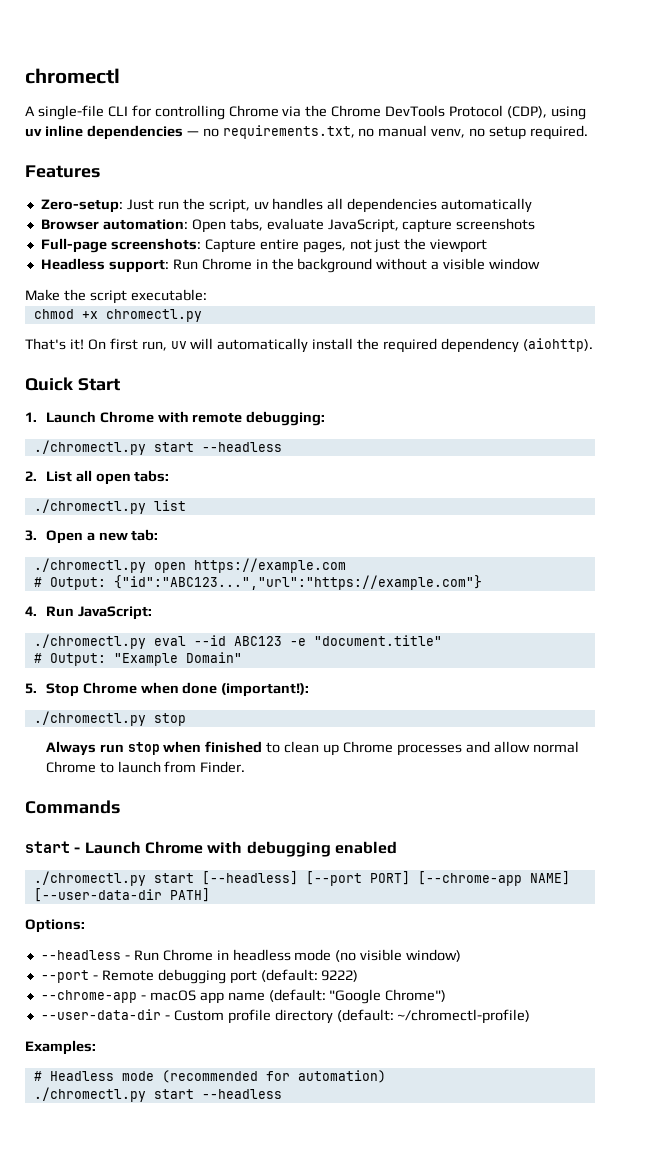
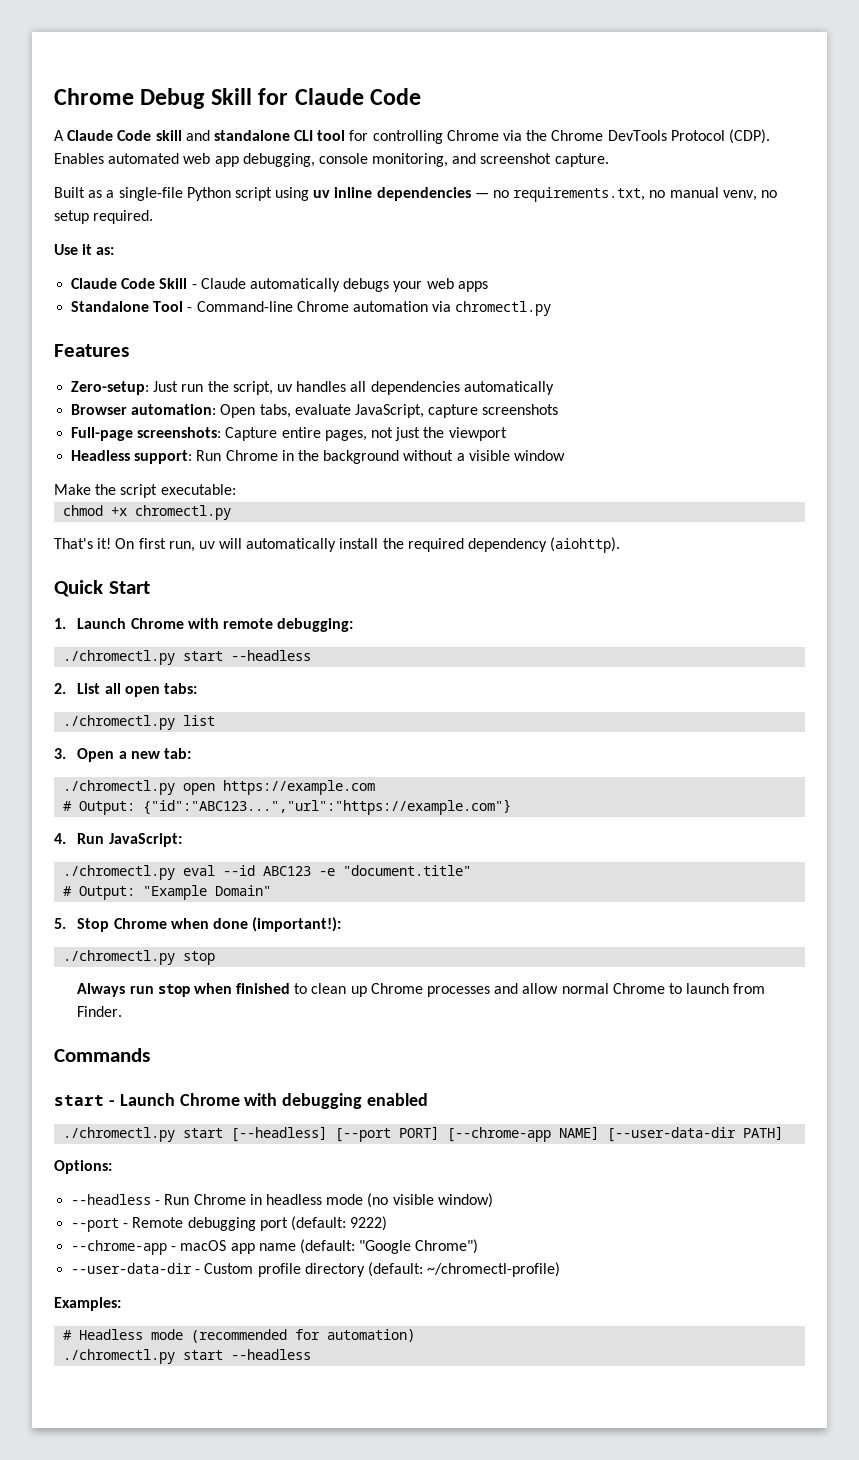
- chromectl
- A single-file CLI for controlling Chrome via the Chrome DevTools Protocol (CDP), using uv inline dependencies — no requirements.txt, no manual venv, no setup required.
+ Chrome Debug Skill for Claude Code
+ A Claude Code skill and standalone CLI tool for controlling Chrome via the Chrome DevTools Protocol (CDP). Enables automated web app debugging, console monitoring, and screenshot capture.
+ Built as a single-file Python script using uv inline dependencies — no requirements.txt, no manual venv, no setup required.
+ Use it as:
+ Claude Code Skill - Claude automatically debugs your web apps
+ Standalone Tool - Command-line Chrome automation via chromectl.py

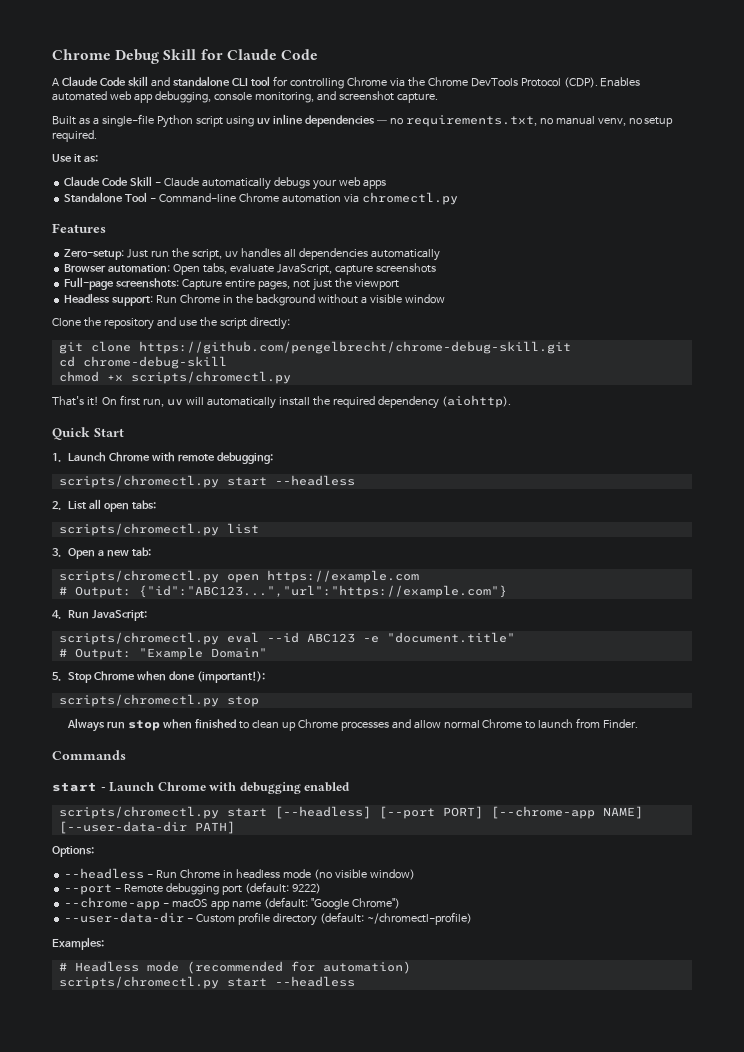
- Make the script executable:
+ Clone the repository and use the script directly:
+ git clone https://github.com/pengelbrecht/chrome-debug-skill.git
+ cd chrome-debug-skill
- chmod +x chromectl.py
+ chmod +x scripts/chromectl.py
  1. Launch Chrome with remote debugging:
- ./chromectl.py start --headless
+ scripts/chromectl.py start --headless
- ./chromectl.py list
+ scripts/chromectl.py list
- ./chromectl.py open https://example.com
+ scripts/chromectl.py open https://example.com
- ./chromectl.py eval --id ABC123 -e "document.title"
+ scripts/chromectl.py eval --id ABC123 -e "document.title"
- ./chromectl.py stop
+ scripts/chromectl.py stop
- ./chromectl.py start [--headless] [--port PORT] [--chrome-app NAME] [--user-data-dir PATH]
+ scripts/chromectl.py start [--headless] [--port PORT] [--chrome-app NAME] [--user-data-dir PATH]
  # Headless mode (recommended for automation)
- ./chromectl.py start --headless
+ scripts/chromectl.py start --headless

